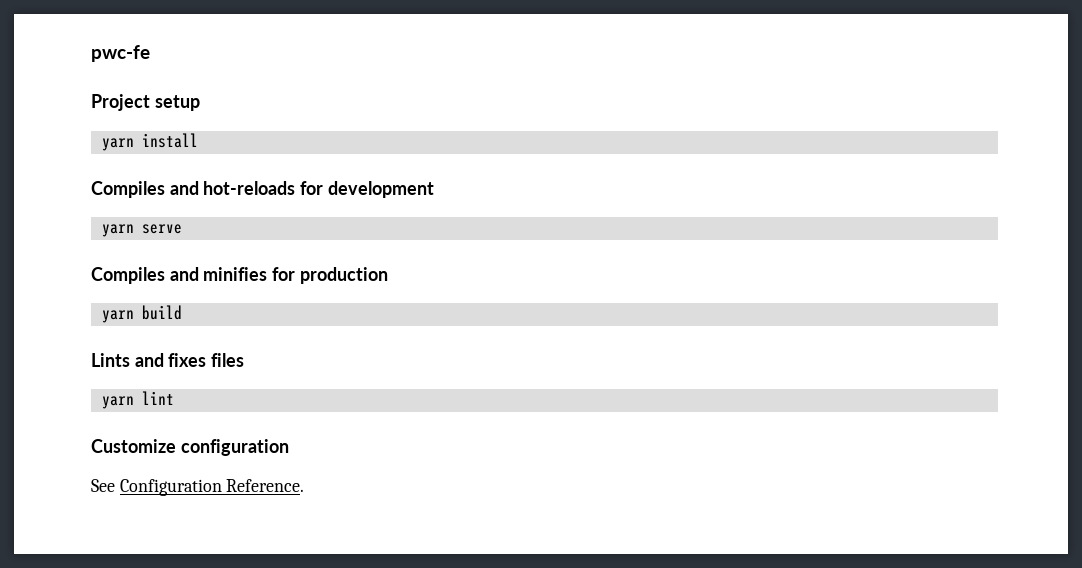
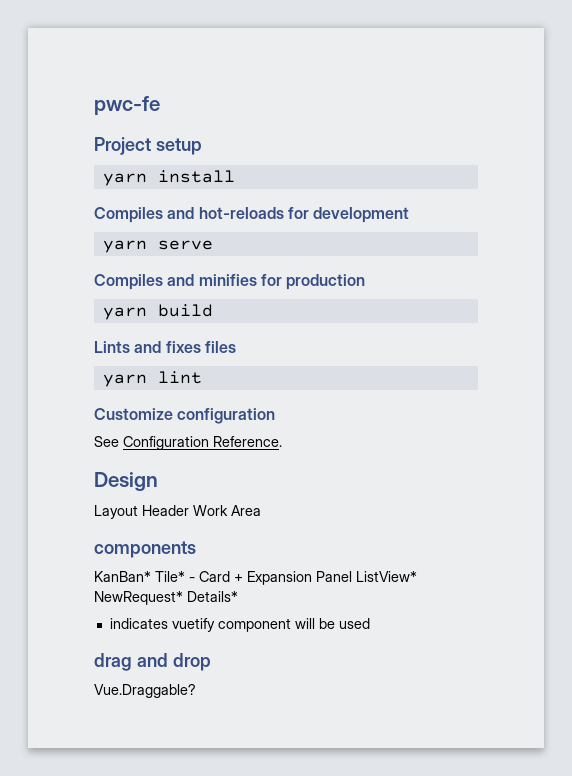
+ Design
+ Layout Header Work Area
+ components
+ KanBan* Tile* - Card + Expansion Panel ListView* NewRequest* Details*
+ indicates vuetify component will be used
+ drag and drop
+ Vue.Draggable?

